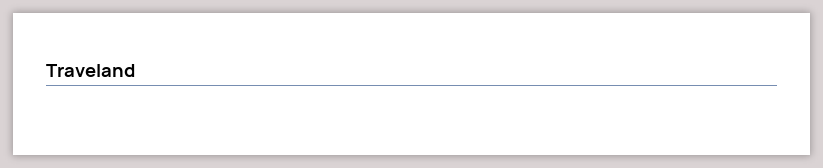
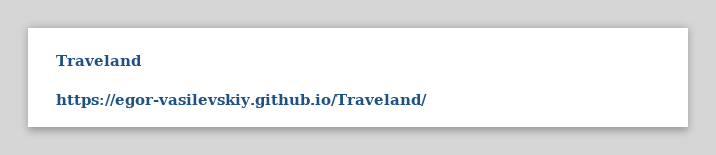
+ https://egor-vasilevskiy.github.io/Traveland/

